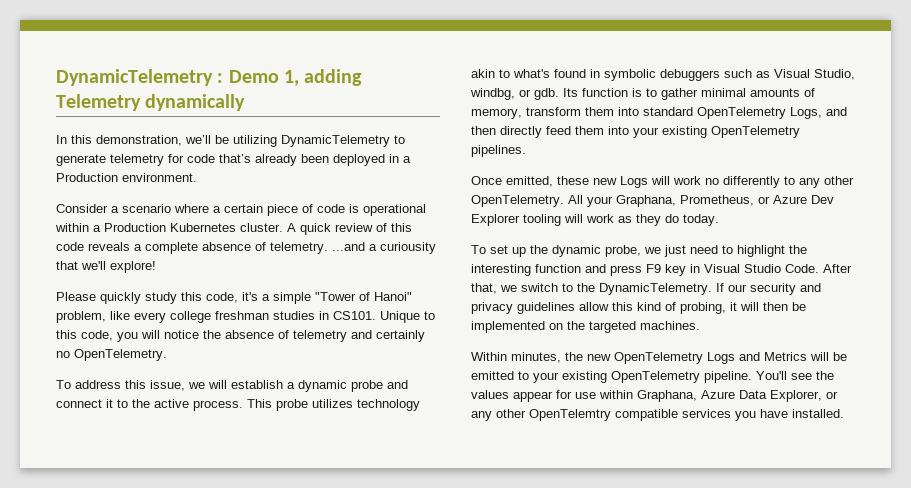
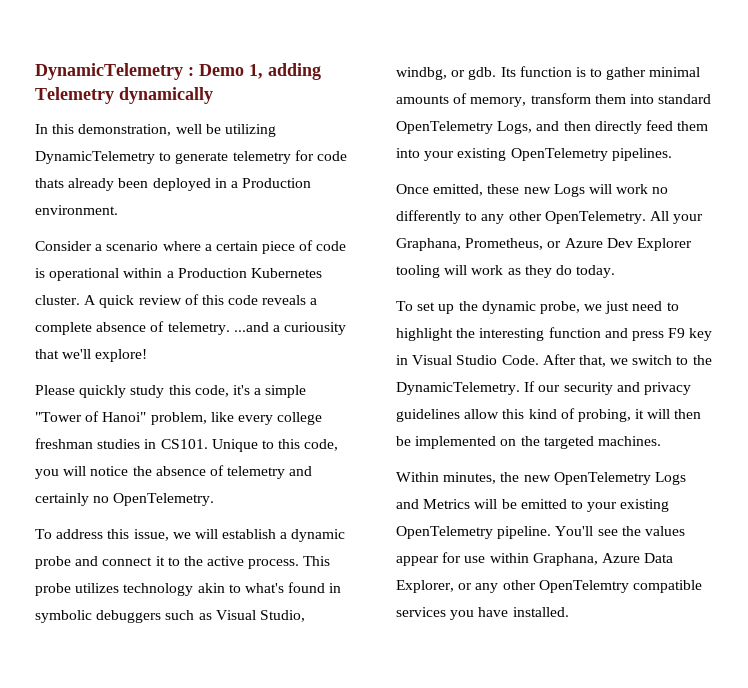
- In this demonstration, we’ll be utilizing DynamicTelemetry to generate telemetry for code that’s already been deployed in a Production environment.
+ In this demonstration, well be utilizing DynamicTelemetry to generate telemetry for code thats already been deployed in a Production environment.

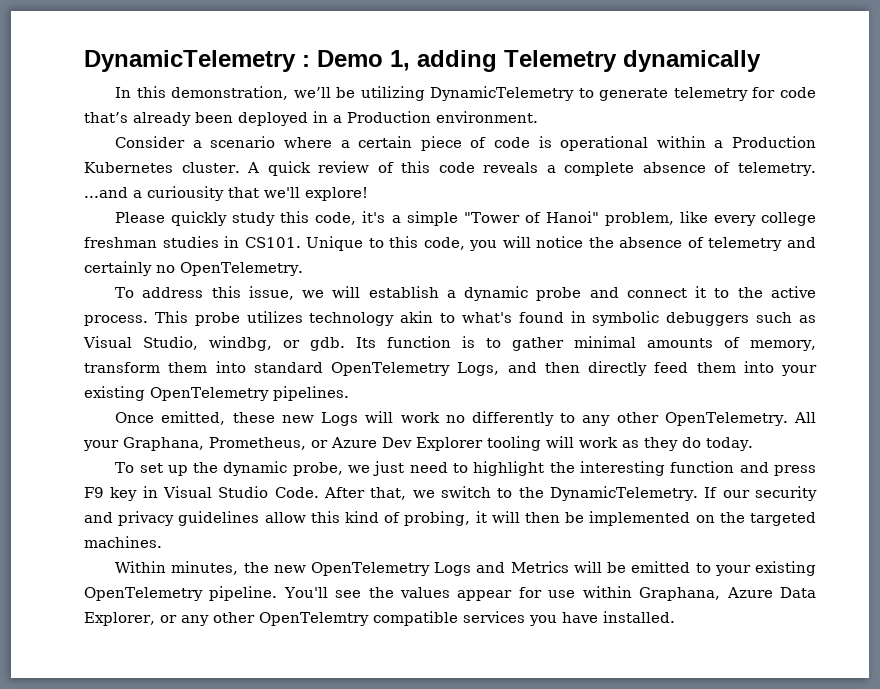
- In this demonstration, well be utilizing DynamicTelemetry to generate telemetry for code thats already been deployed in a Production environment.
+ In this demonstration, we’ll be utilizing DynamicTelemetry to generate telemetry for code that’s already been deployed in a Production environment.

